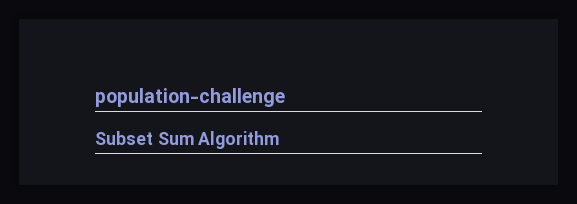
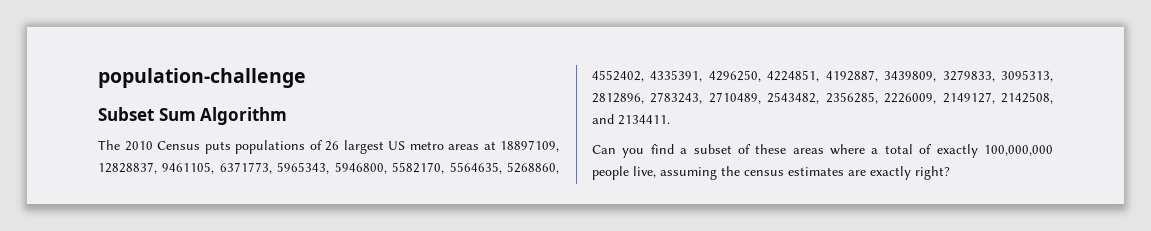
+ The 2010 Census puts populations of 26 largest US metro areas at 18897109, 12828837, 9461105, 6371773, 5965343, 5946800, 5582170, 5564635, 5268860, 4552402, 4335391, 4296250, 4224851, 4192887, 3439809, 3279833, 3095313, 2812896, 2783243, 2710489, 2543482, 2356285, 2226009, 2149127, 2142508, and 2134411.
+ Can you find a subset of these areas where a total of exactly 100,000,000 people live, assuming the census estimates are exactly right?

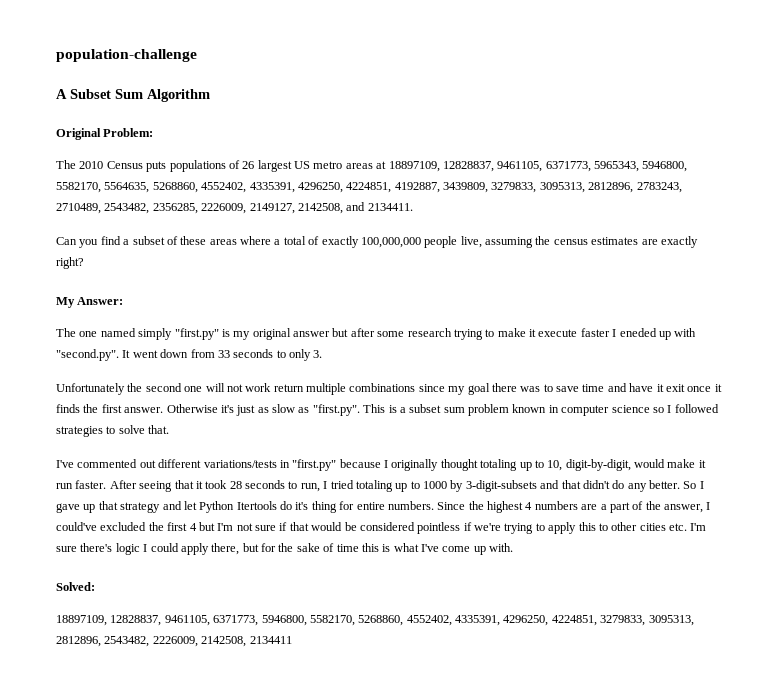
- Subset Sum Algorithm
+ A Subset Sum Algorithm
+ Original Problem:
+ My Answer:
+ The one named simply "first.py" is my original answer but after some research trying to make it execute faster I eneded up with "second.py". It went down from 33 seconds to only 3.
+ Unfortunately the second one will not work return multiple combinations since my goal there was to save time and have it exit once it finds the first answer. Otherwise it's just as slow as "first.py". This is a subset sum problem known in computer science so I followed strategies to solve that.
+ I've commented out different variations/tests in "first.py" because I originally thought totaling up to 10, digit-by-digit, would make it run faster. After seeing that it took 28 seconds to run, I tried totaling up to 1000 by 3-digit-subsets and that didn't do any better. So I gave up that strategy and let Python Itertools do it's thing for entire numbers. Since the highest 4 numbers are a part of the answer, I could've excluded the first 4 but I'm not sure if that would be considered pointless if we're trying to apply this to other cities etc. I'm sure there's logic I could apply there, but for the sake of time this is what I've come up with.
+ Solved:
+ 18897109, 12828837, 9461105, 6371773, 5946800, 5582170, 5268860, 4552402, 4335391, 4296250, 4224851, 3279833, 3095313, 2812896, 2543482, 2226009, 2142508, 2134411

